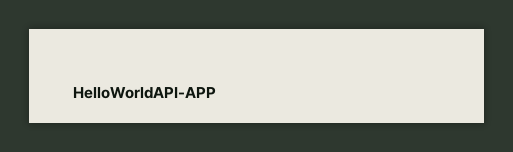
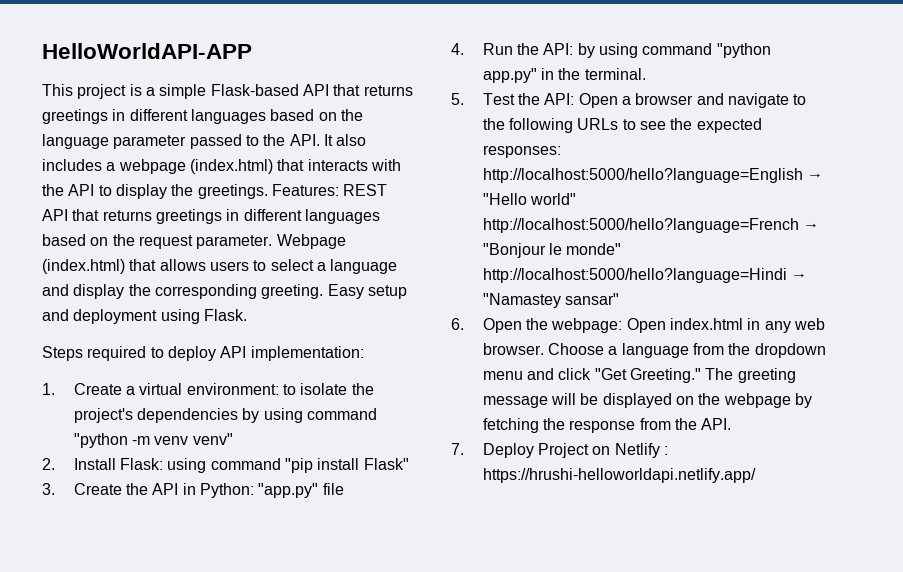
+ This project is a simple Flask-based API that returns greetings in different languages based on the language parameter passed to the API. It also includes a webpage (index.html) that interacts with the API to display the greetings. Features: REST API that returns greetings in different languages based on the request parameter. Webpage (index.html) that allows users to select a language and display the corresponding greeting. Easy setup and deployment using Flask.
+ Steps required to deploy API implementation:
+ 1. Create a virtual environment: to isolate the project's dependencies by using command "python -m venv venv"
+ 2. Install Flask: using command "pip install Flask"
+ 3. Create the API in Python: "app.py" file
+ 4. Run the API: by using command "python app.py" in the terminal.
+ 5. Test the API: Open a browser and navigate to the following URLs to see the expected responses: http://localhost:5000/hello?language=English → "Hello world" http://localhost:5000/hello?language=French → "Bonjour le monde" http://localhost:5000/hello?language=Hindi → "Namastey sansar"
+ 6. Open the webpage: Open index.html in any web browser. Choose a language from the dropdown menu and click "Get Greeting." The greeting message will be displayed on the webpage by fetching the response from the API.
+ 7. Deploy Project on Netlify : https://hrushi-helloworldapi.netlify.app/

